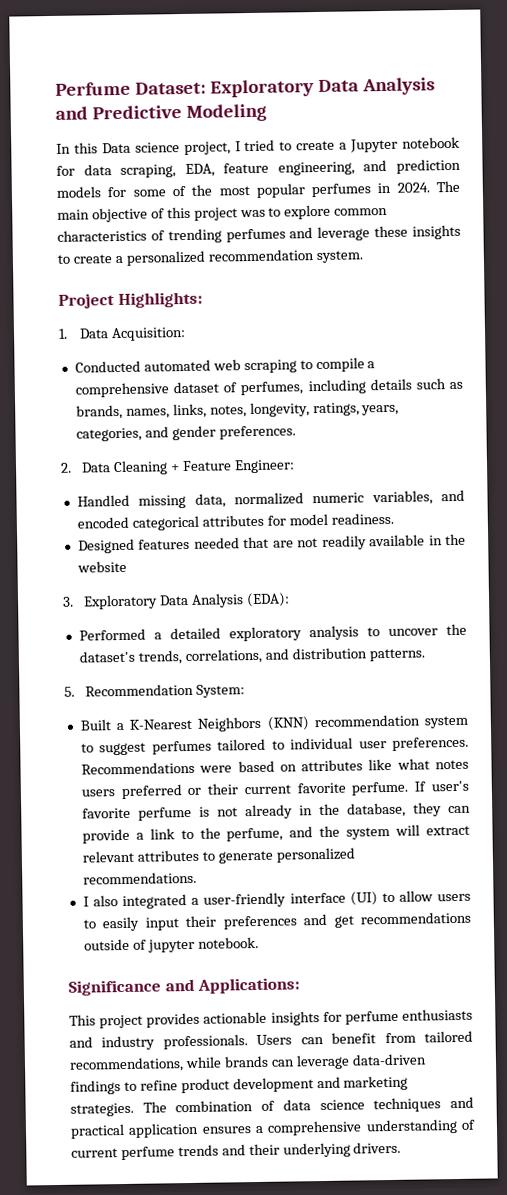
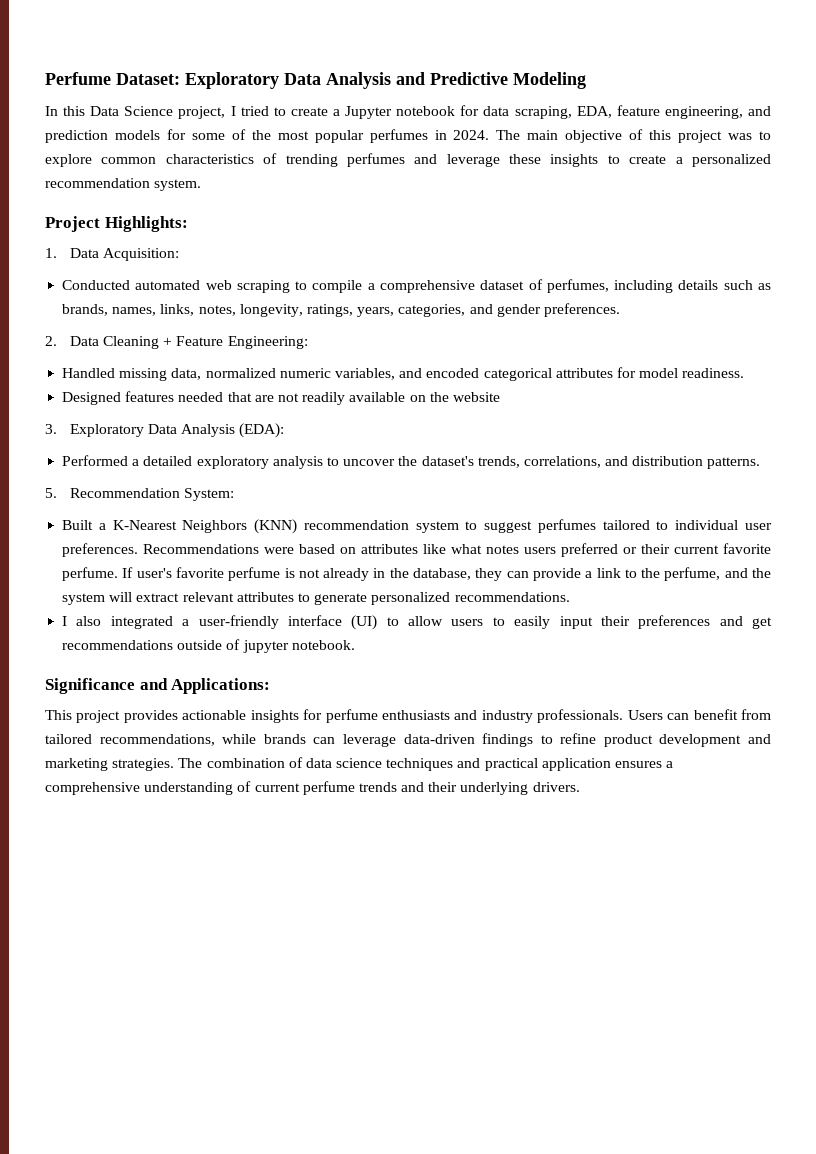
- In this Data science project, I tried to create a Jupyter notebook for data scraping, EDA, feature engineering, and prediction models for some of the most popular perfumes in 2024.
+ In this Data Science project, I tried to create a Jupyter notebook for data scraping, EDA, feature engineering, and prediction models for some of the most popular perfumes in 2024.
- 2. Data Cleaning + Feature Engineer:
+ 2. Data Cleaning + Feature Engineering:
- Designed features needed that are not readily available in the website
+ Designed features needed that are not readily available on the website

